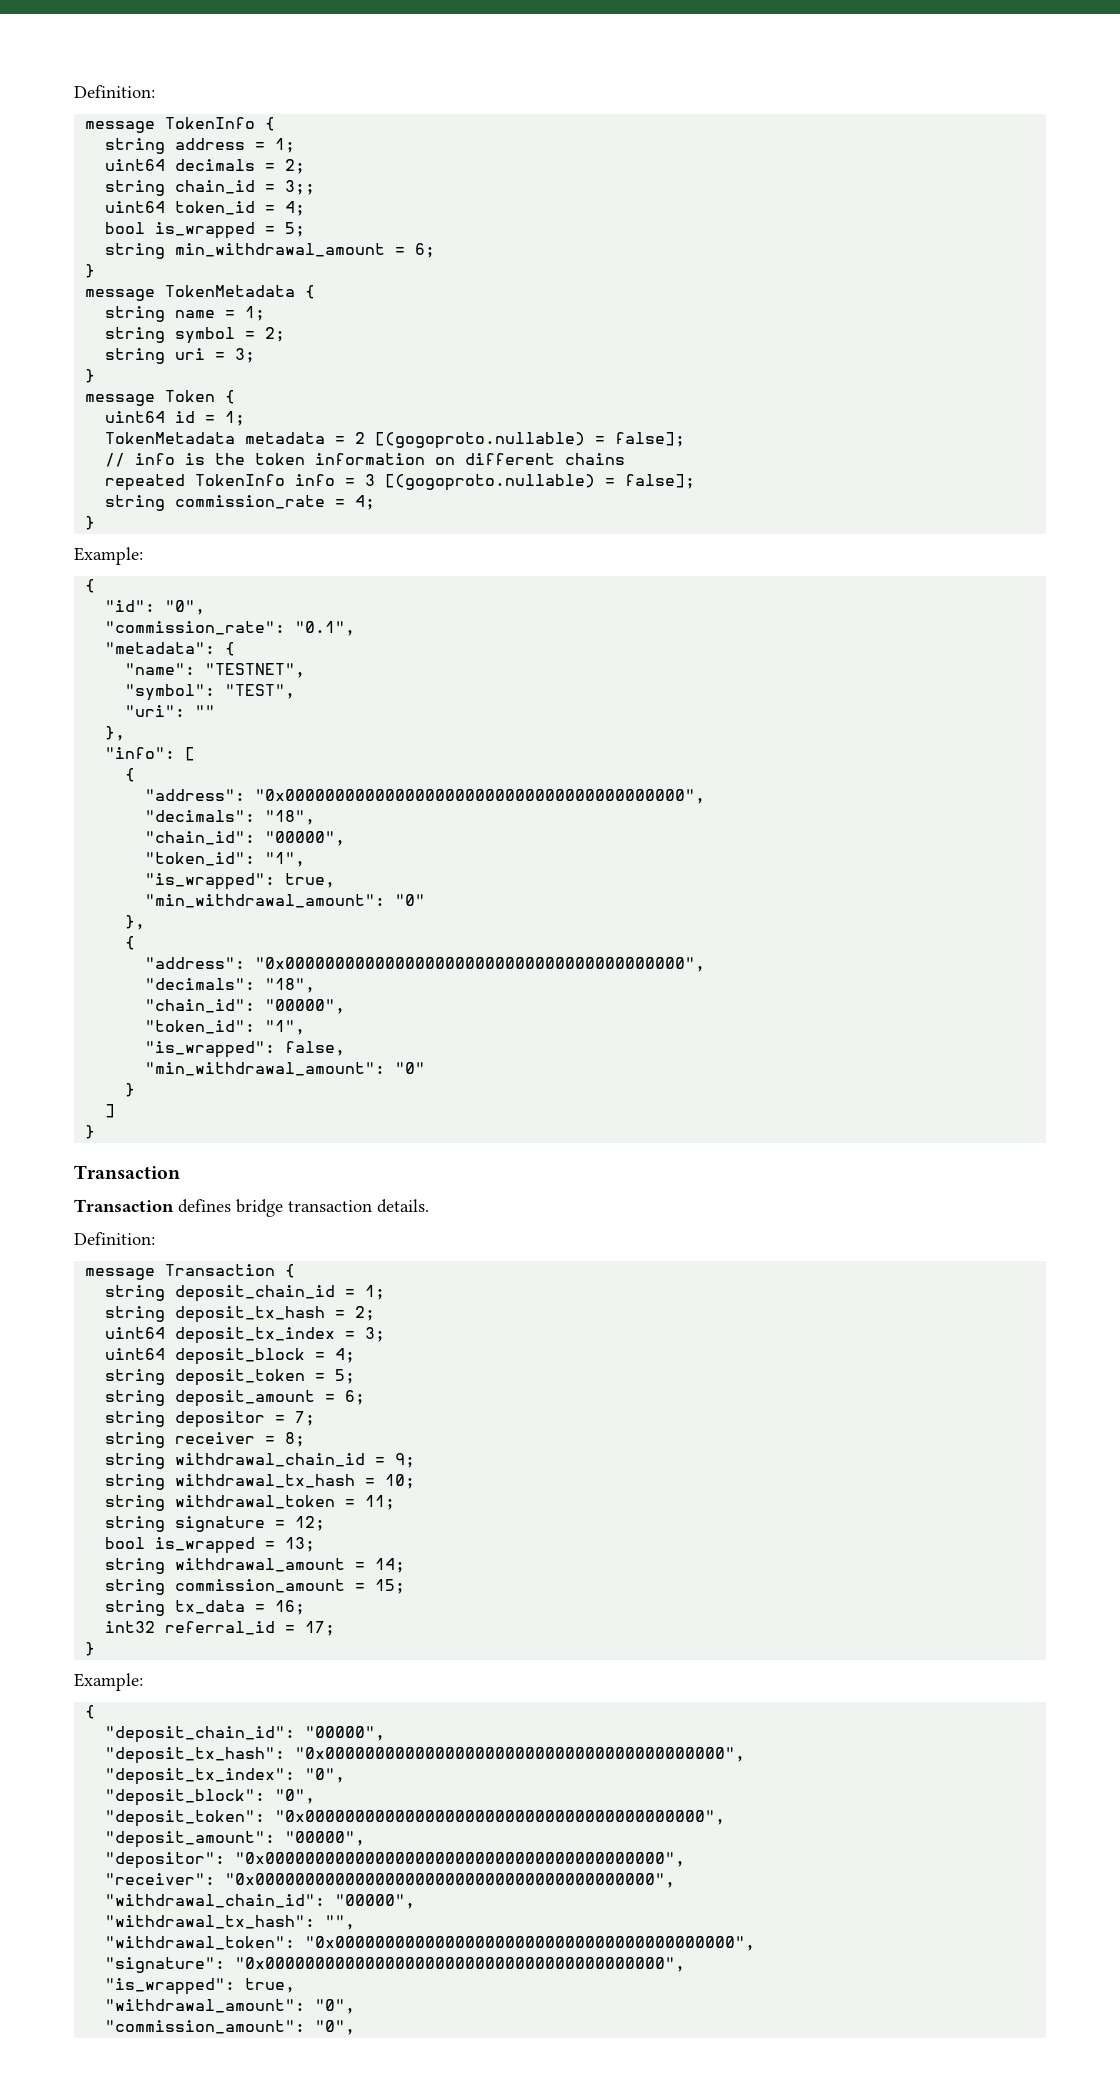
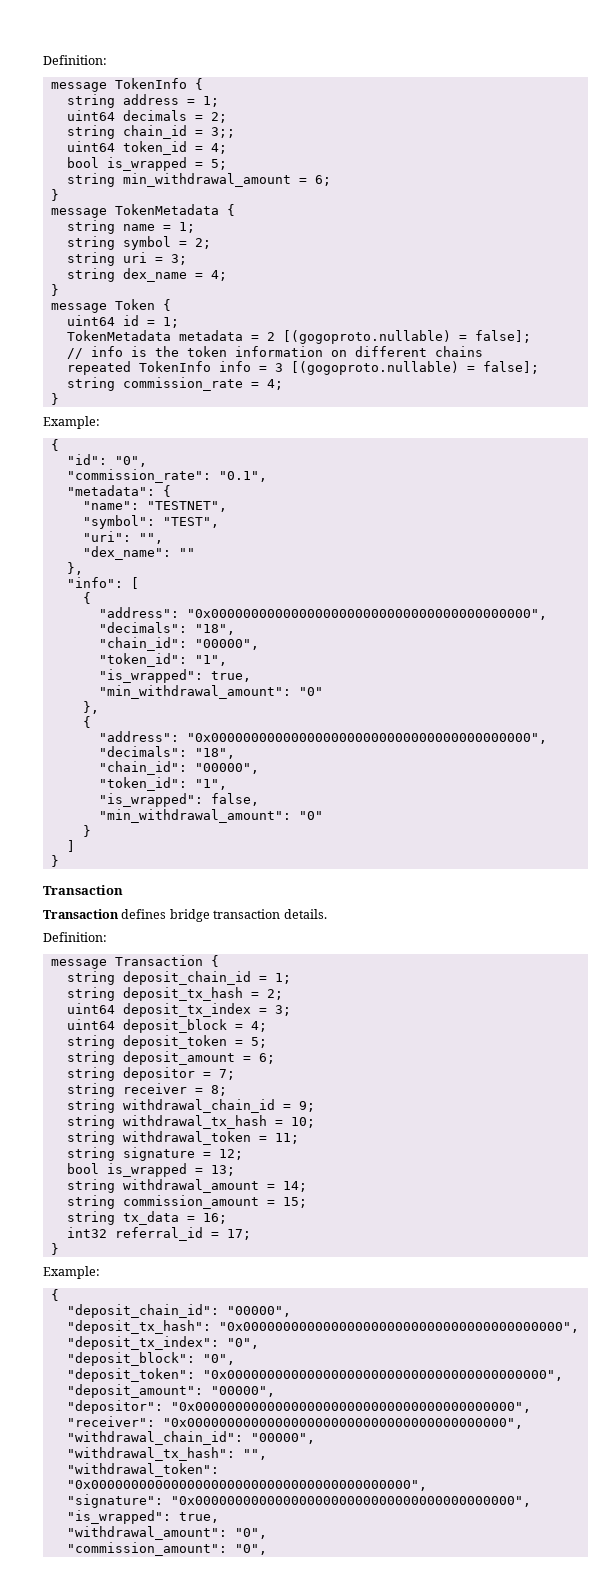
+ string dex_name = 4;
- "uri": ""
+ "uri": "",
+ "dex_name": ""

